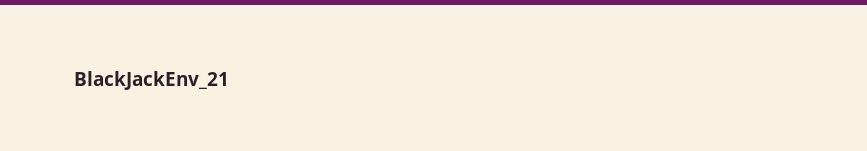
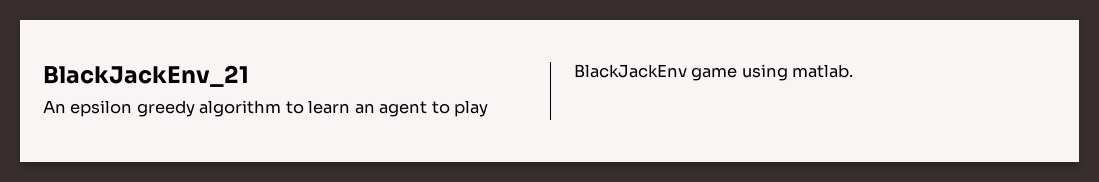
+ An epsilon greedy algorithm to learn an agent to play BlackJackEnv game using matlab.

